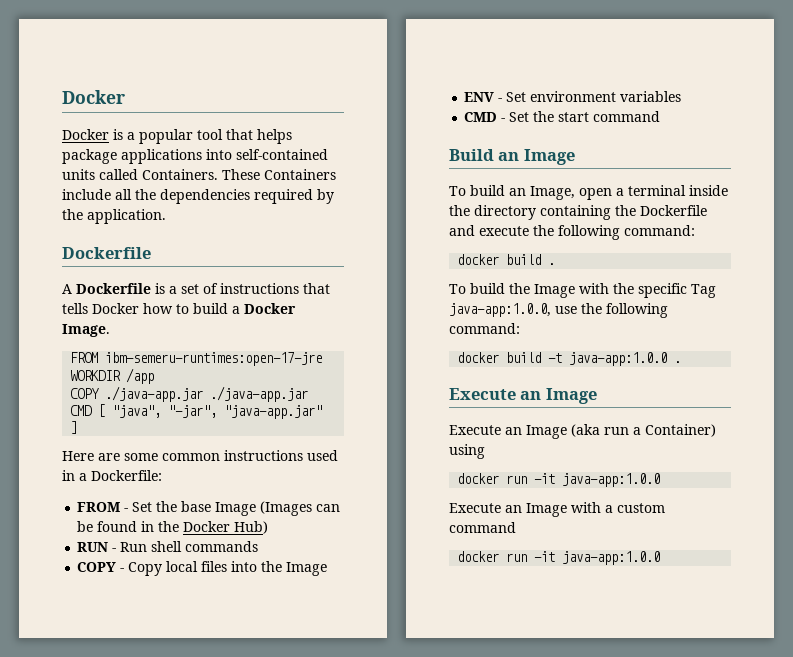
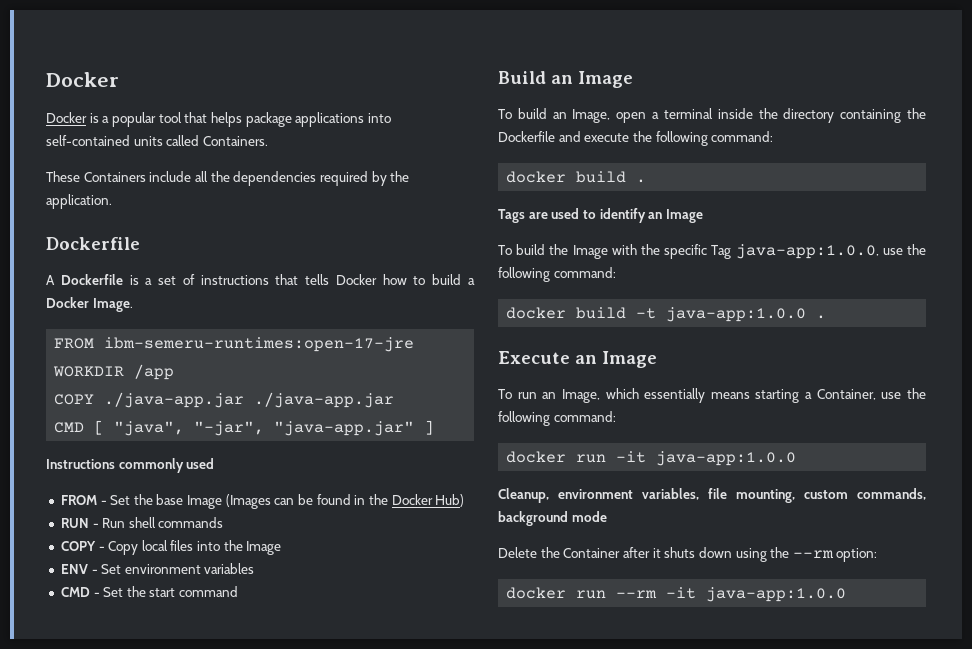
- Docker is a popular tool that helps package applications into self-contained units called Containers. These Containers include all the dependencies required by the application.
+ Docker is a popular tool that helps package applications into self-contained units called Containers.
+ These Containers include all the dependencies required by the application.
- Here are some common instructions used in a Dockerfile:
+ Instructions commonly used
+ Tags are used to identify an Image
- Execute an Image (aka run a Container) using
+ To run an Image, which essentially means starting a Container, use the following command:
  docker run -it java-app:1.0.0
- Execute an Image with a custom command
- docker run -it java-app:1.0.0
+ Cleanup, environment variables, file mounting, custom commands, background mode
+ Delete the Container after it shuts down using the --rm option:
+ docker run --rm -it java-app:1.0.0

